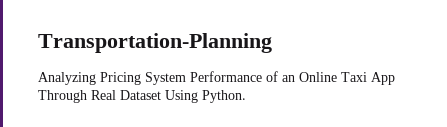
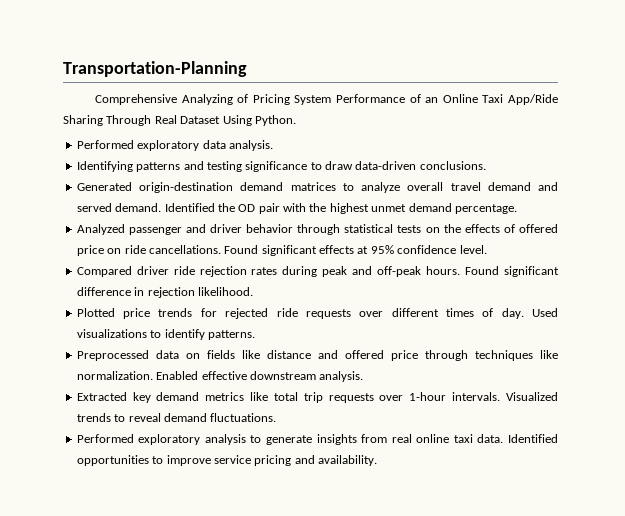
- Analyzing Pricing System Performance of an Online Taxi App Through Real Dataset Using Python.
+ Comprehensive Analyzing of Pricing System Performance of an Online Taxi App/Ride Sharing Through Real Dataset Using Python.
+ Performed exploratory data analysis.
+ Identifying patterns and testing significance to draw data-driven conclusions.
+ Generated origin-destination demand matrices to analyze overall travel demand and served demand. Identified the OD pair with the highest unmet demand percentage.
+ Analyzed passenger and driver behavior through statistical tests on the effects of offered price on ride cancellations. Found significant effects at 95% confidence level.
+ Compared driver ride rejection rates during peak and off-peak hours. Found significant difference in rejection likelihood.
+ Plotted price trends for rejected ride requests over different times of day. Used visualizations to identify patterns.
+ Preprocessed data on fields like distance and offered price through techniques like normalization. Enabled effective downstream analysis.
+ Extracted key demand metrics like total trip requests over 1-hour intervals. Visualized trends to reveal demand fluctuations.
+ Performed exploratory analysis to generate insights from real online taxi data. Identified opportunities to improve service pricing and availability.

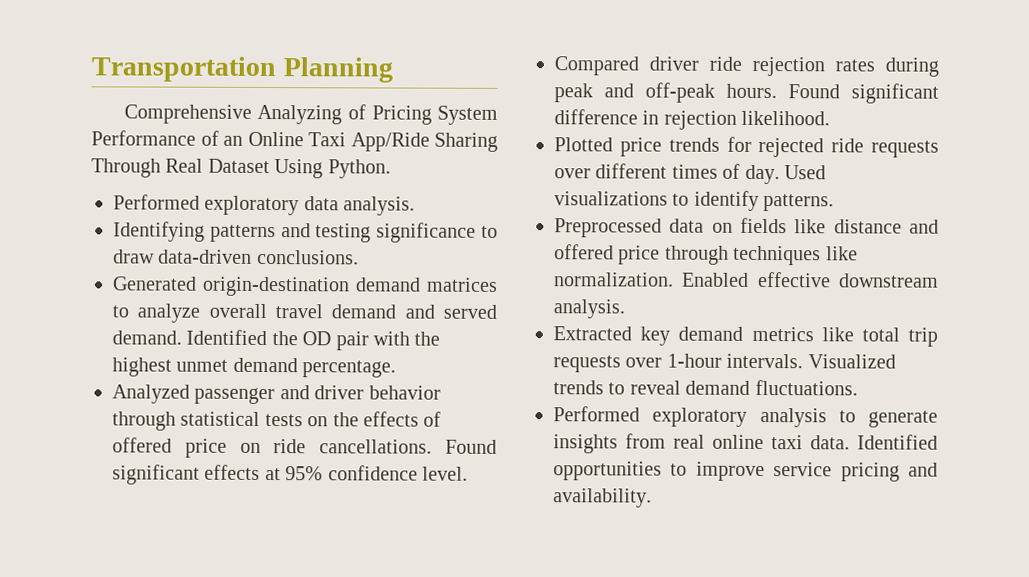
- Transportation-Planning
+ Transportation Planning

